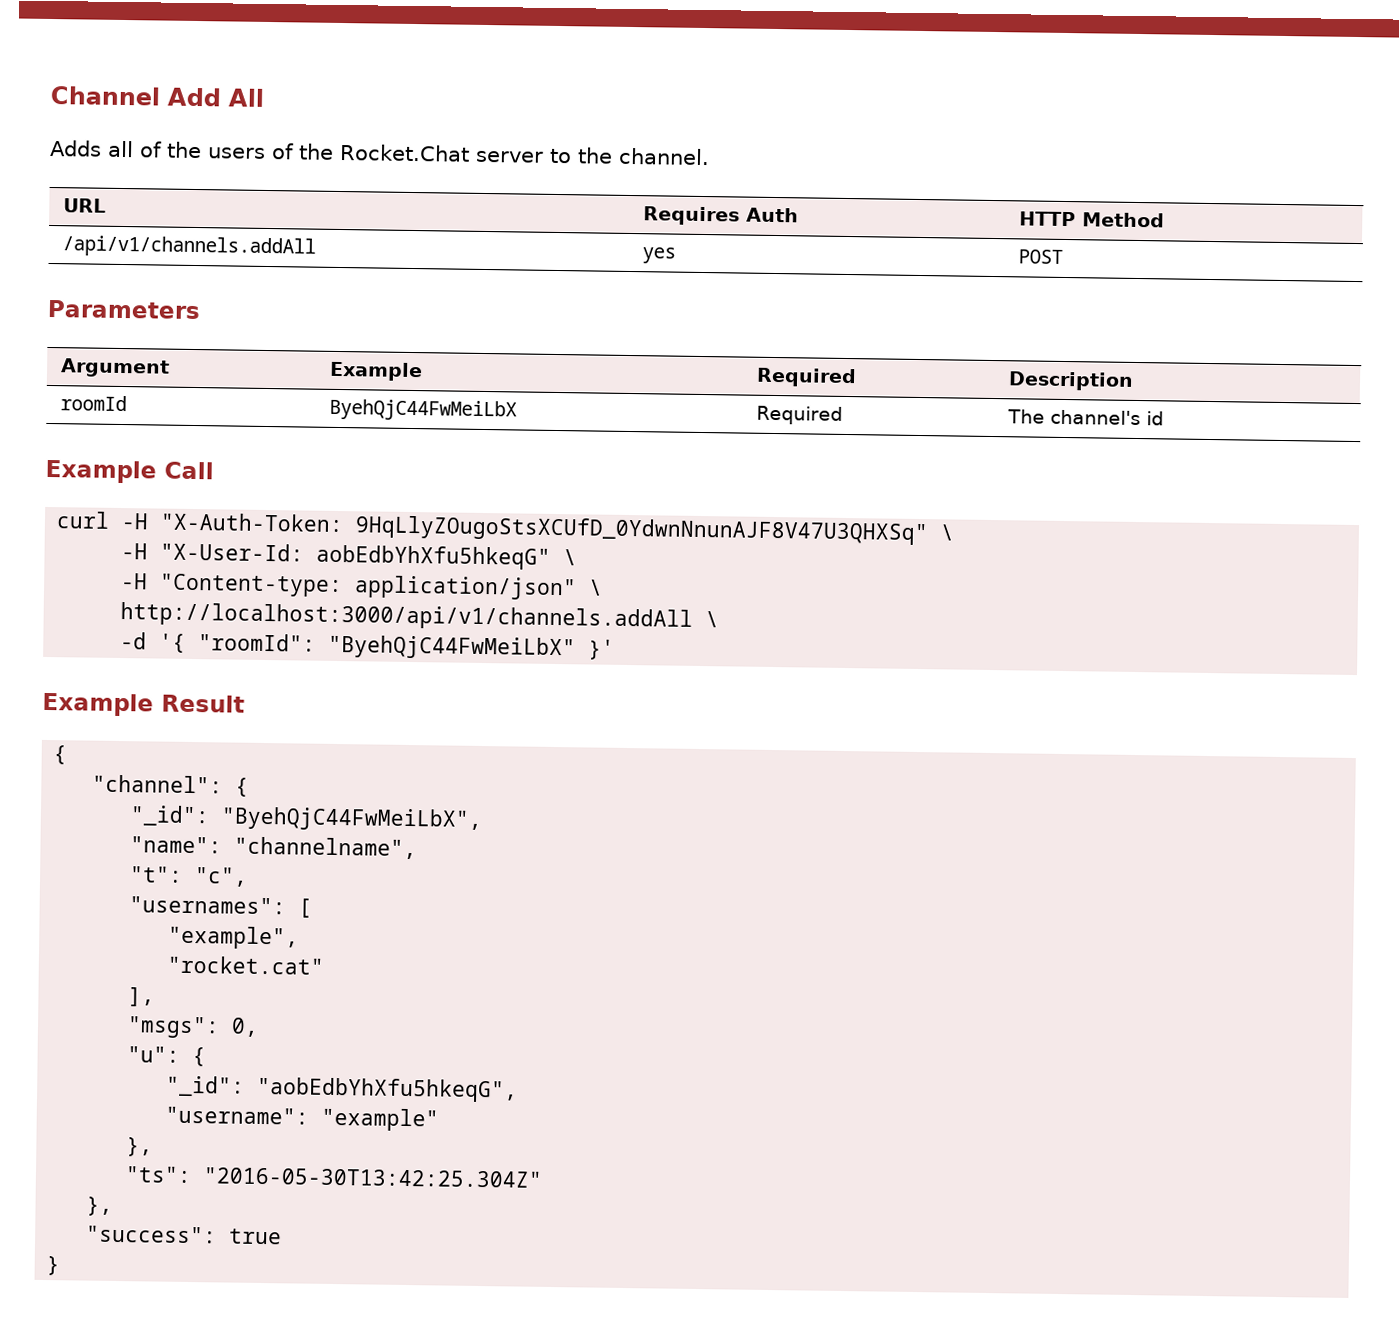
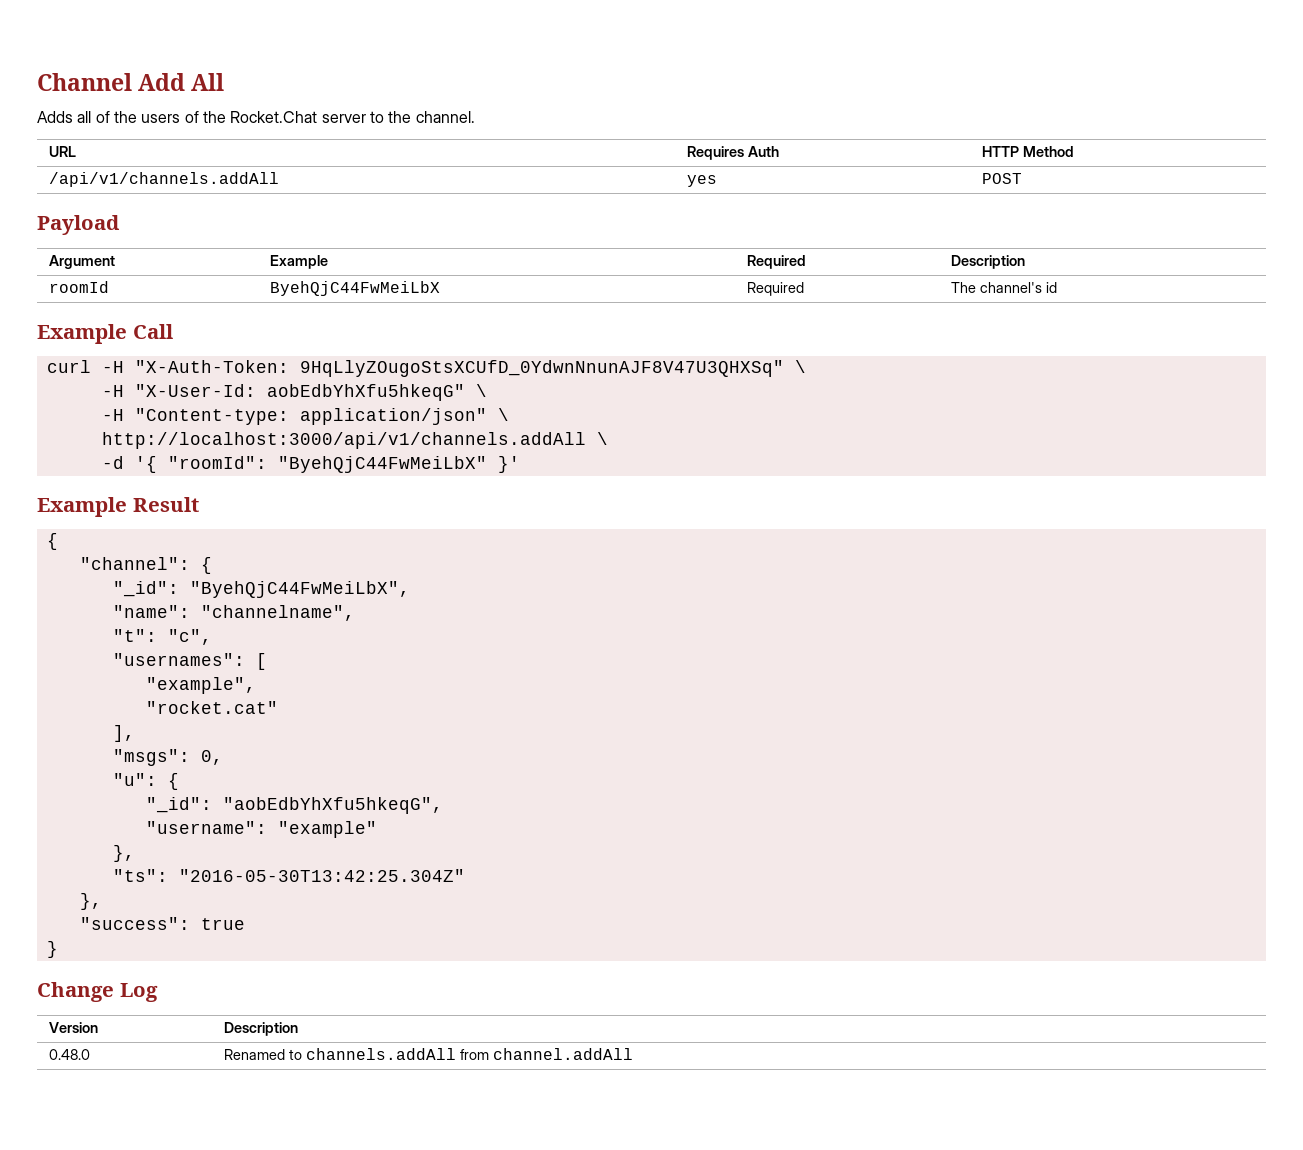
- Parameters
+ Payload
+ Change Log
+ Version | Description
+ 0.48.0 | Renamed to channels.addAll from channel.addAll

